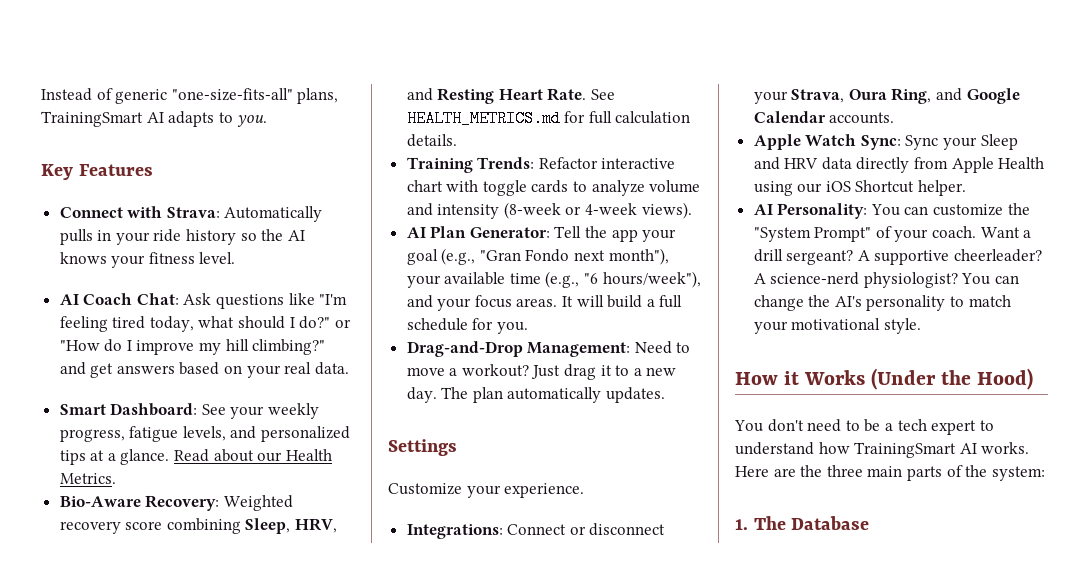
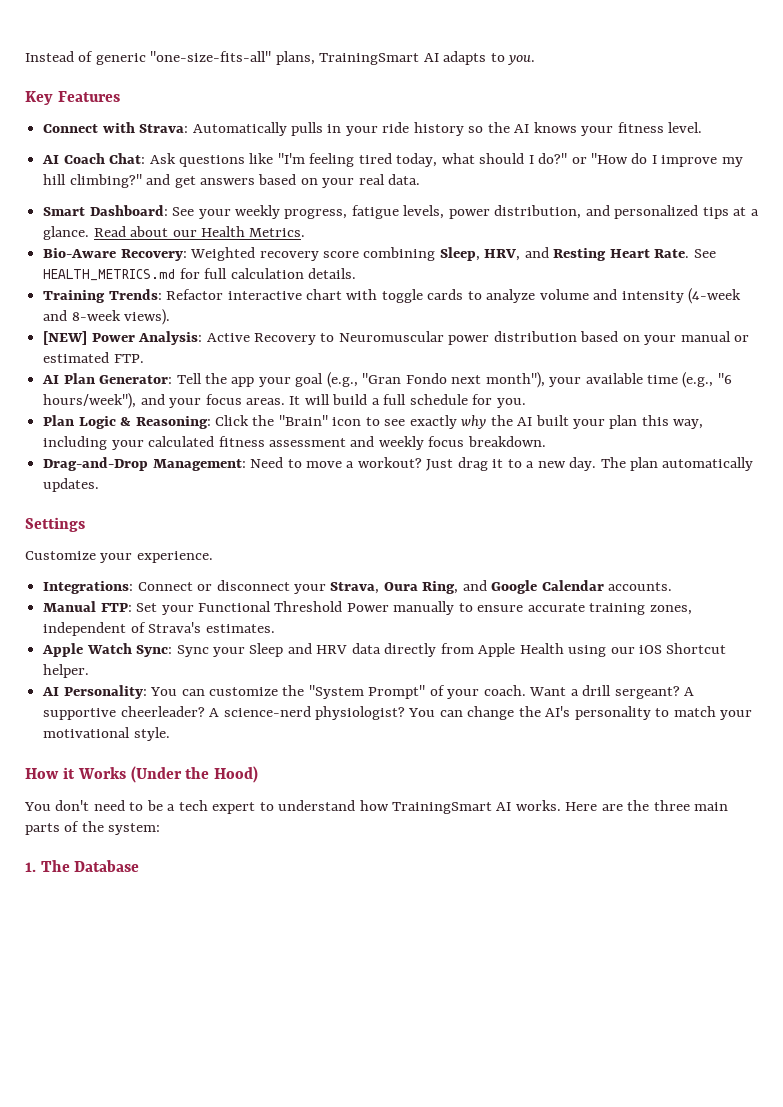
- Smart Dashboard: See your weekly progress, fatigue levels, and personalized tips at a glance.
+ Smart Dashboard: See your weekly progress, fatigue levels, power distribution, and personalized tips at a glance.
- Training Trends: Refactor interactive chart with toggle cards to analyze volume and intensity (8-week or 4-week views).
+ Training Trends: Refactor interactive chart with toggle cards to analyze volume and intensity (4-week and 8-week views).
+ [NEW] Power Analysis: Active Recovery to Neuromuscular power distribution based on your manual or estimated FTP.
+ Plan Logic & Reasoning: Click the "Brain" icon to see exactly why the AI built your plan this way, including your calculated fitness assessment and weekly focus breakdown.
+ Manual FTP: Set your Functional Threshold Power manually to ensure accurate training zones, independent of Strava's estimates.

